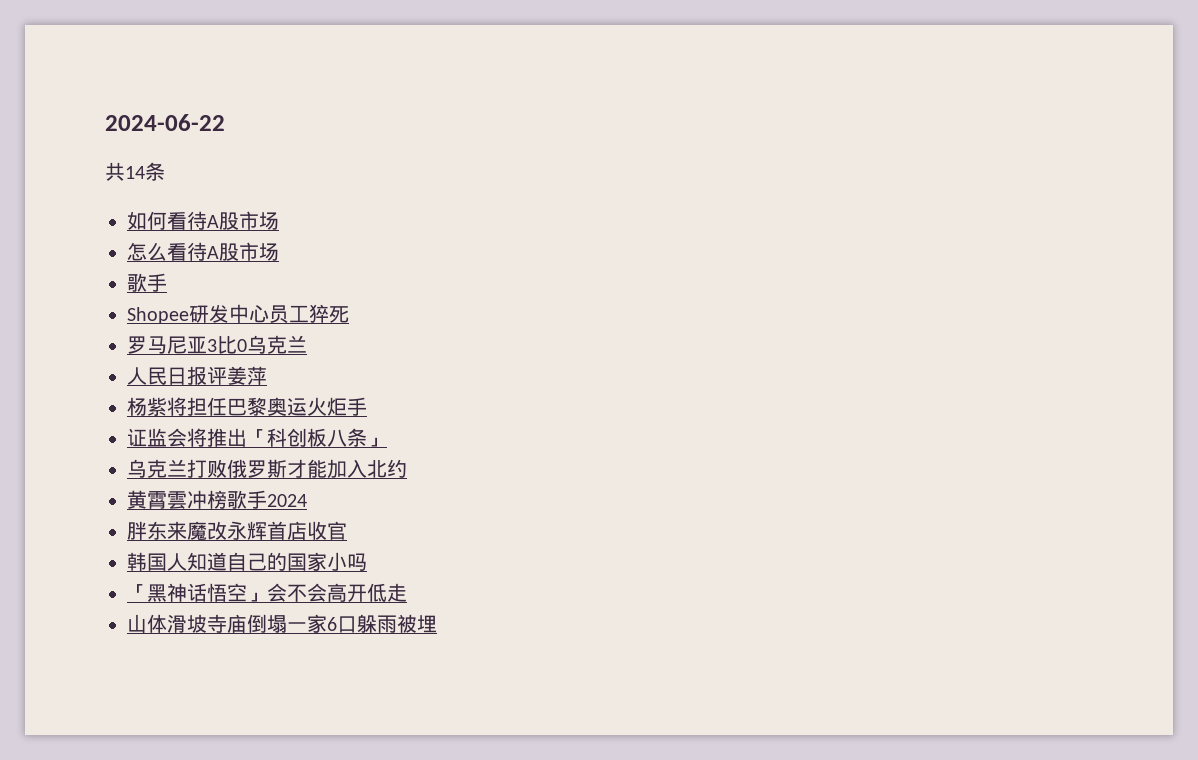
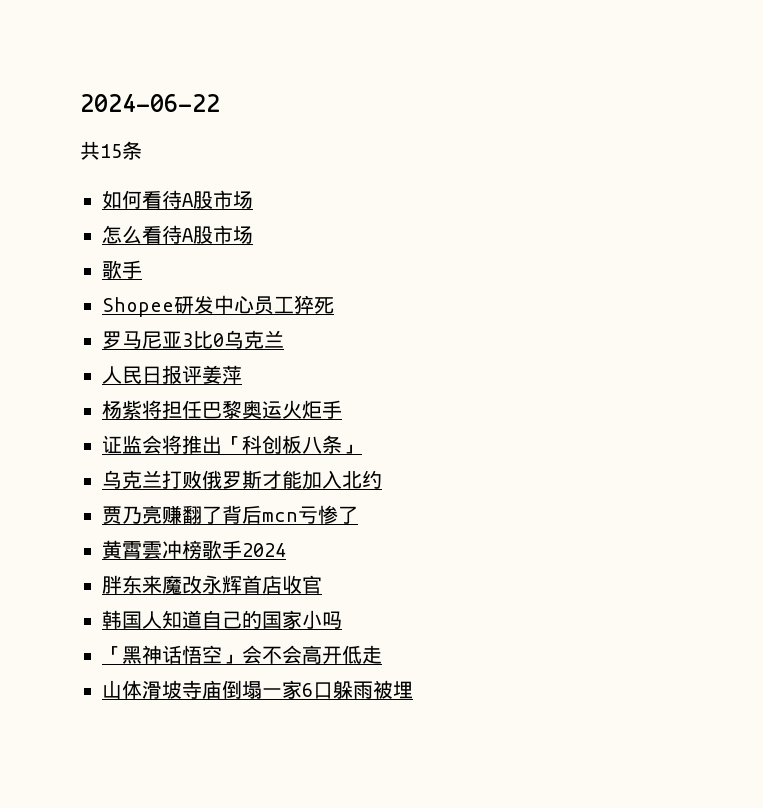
- 共14条
+ 共15条
+ 贾乃亮赚翻了背后mcn亏惨了

